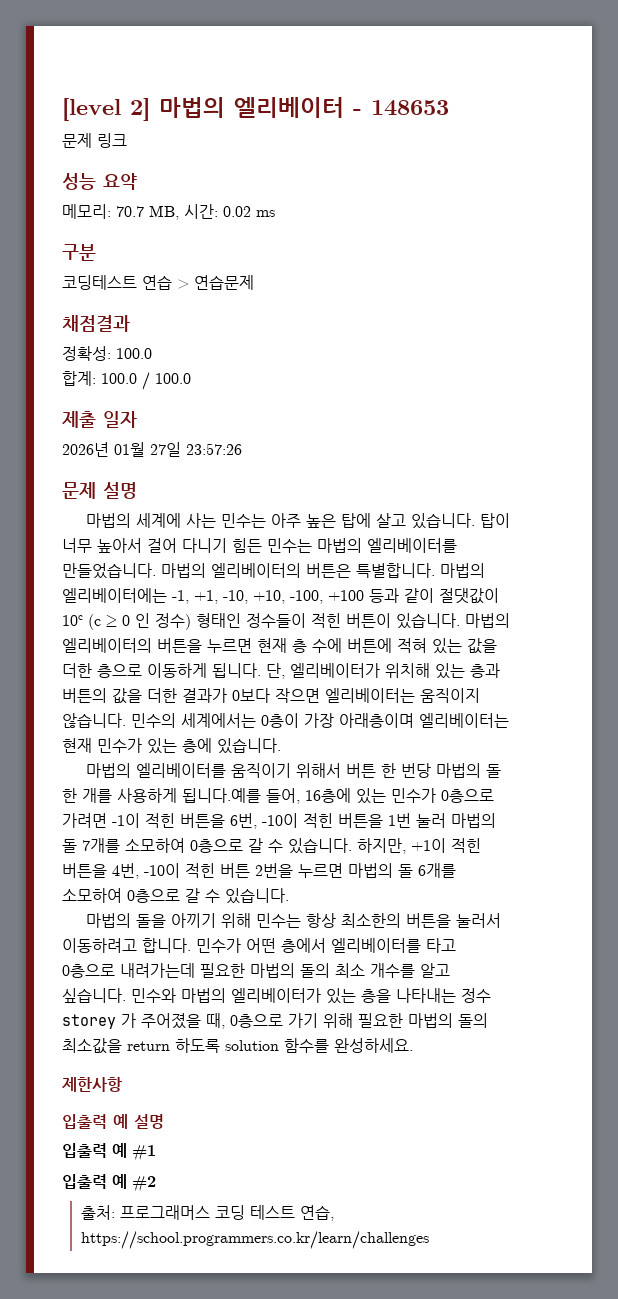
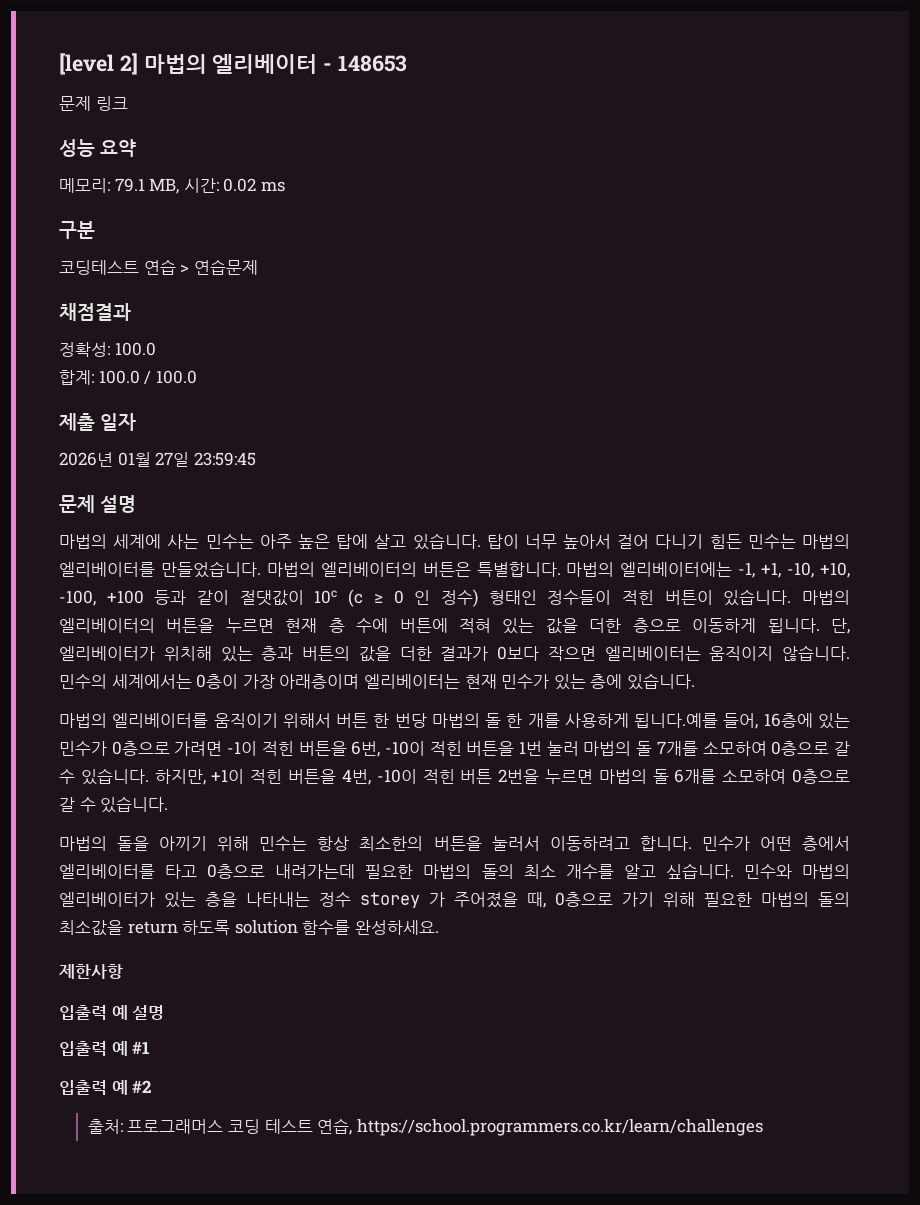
- 메모리: 70.7 MB, 시간: 0.02 ms
+ 메모리: 79.1 MB, 시간: 0.02 ms
- 2026년 01월 27일 23:57:26
+ 2026년 01월 27일 23:59:45

